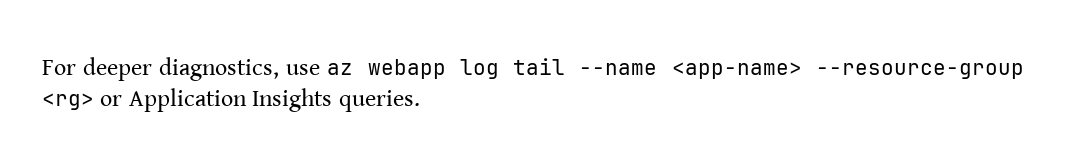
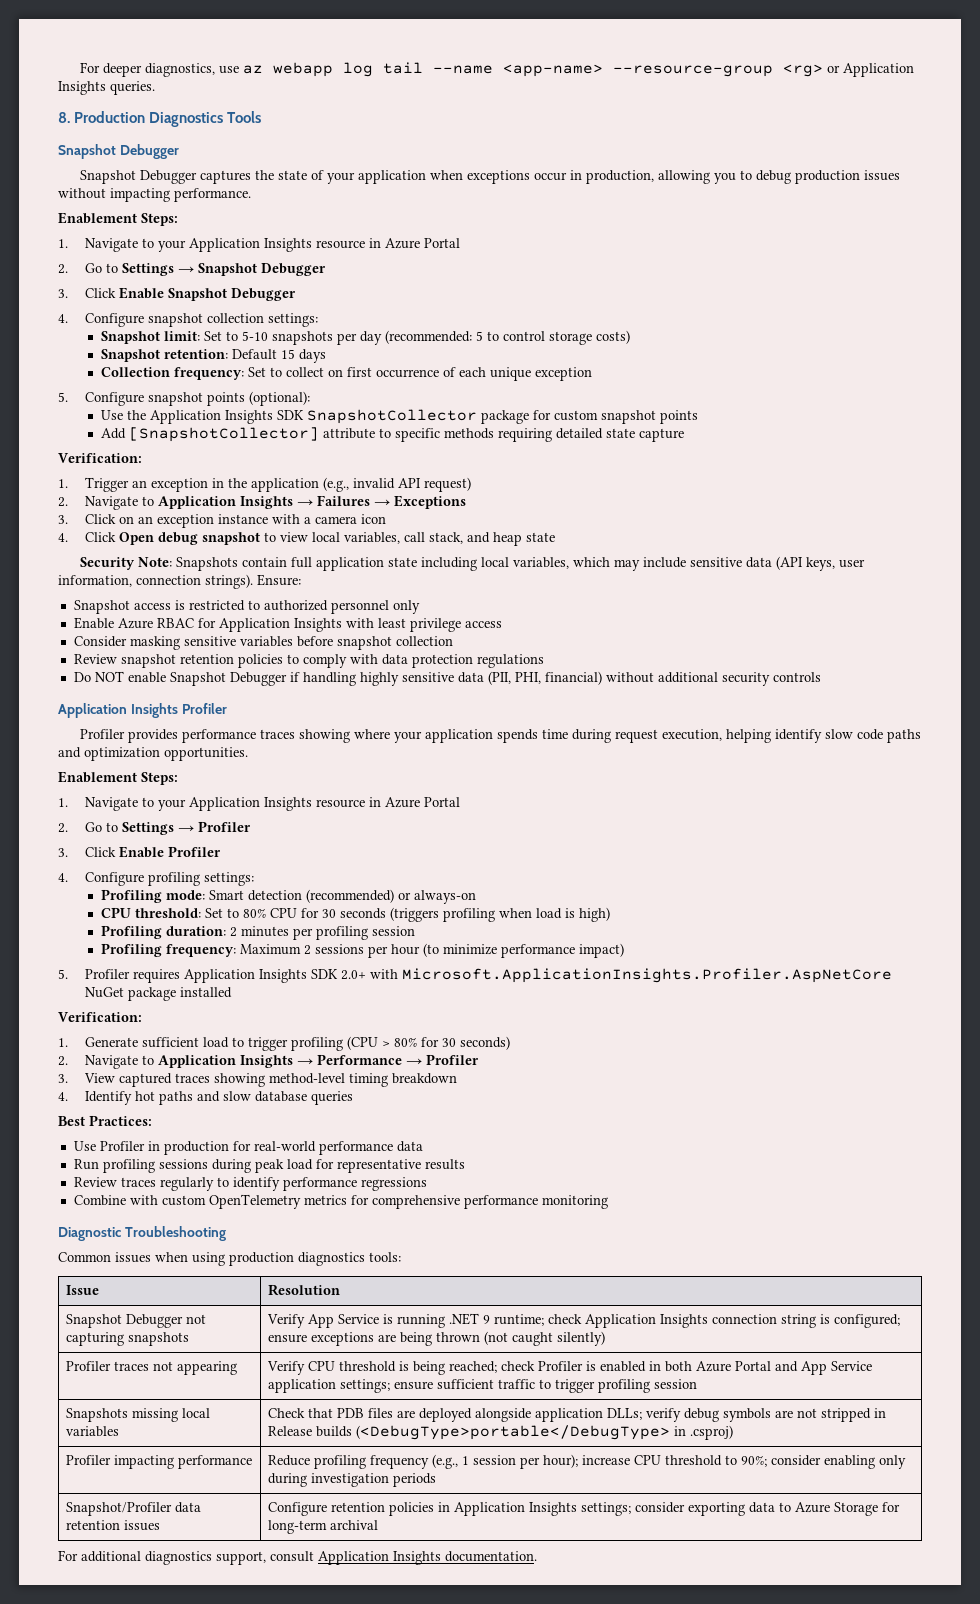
+ 8. Production Diagnostics Tools
+ Snapshot Debugger
+ Snapshot Debugger captures the state of your application when exceptions occur in production, allowing you to debug production issues without impacting performance.
+ Enablement Steps:
+ 1. Navigate to your Application Insights resource in Azure Portal
+ 2. Go to Settings → Snapshot Debugger
+ 3. Click Enable Snapshot Debugger
+ 4. Configure snapshot collection settings:
+ Snapshot limit: Set to 5-10 snapshots per day (recommended: 5 to control storage costs)
+ Snapshot retention: Default 15 days
+ Collection frequency: Set to collect on first occurrence of each unique exception
+ 5. Configure snapshot points (optional):
+ Use the Application Insights SDK SnapshotCollector package for custom snapshot points
+ Add [SnapshotCollector] attribute to specific methods requiring detailed state capture
+ Verification:
+ 1. Trigger an exception in the application (e.g., invalid API request)
+ 2. Navigate to Application Insights → Failures → Exceptions
+ 3. Click on an exception instance with a camera icon
+ 4. Click Open debug snapshot to view local variables, call stack, and heap state
+ Security Note: Snapshots contain full application state including local variables, which may include sensitive data (API keys, user information, connection strings). Ensure:
+ Snapshot access is restricted to authorized personnel only
+ Enable Azure RBAC for Application Insights with least privilege access
+ Consider masking sensitive variables before snapshot collection
+ Review snapshot retention policies to comply with data protection regulations
+ Do NOT enable Snapshot Debugger if handling highly sensitive data (PII, PHI, financial) without additional security controls
+ Application Insights Profiler
+ Profiler provides performance traces showing where your application spends time during request execution, helping identify slow code paths and optimization opportunities.
+ Enablement Steps:
+ 1. Navigate to your Application Insights resource in Azure Portal
+ 2. Go to Settings → Profiler
+ 3. Click Enable Profiler
+ 4. Configure profiling settings:
+ Profiling mode: Smart detection (recommended) or always-on
+ CPU threshold: Set to 80% CPU for 30 seconds (triggers profiling when load is high)
+ Profiling duration: 2 minutes per profiling session
+ Profiling frequency: Maximum 2 sessions per hour (to minimize performance impact)
+ 5. Profiler requires Application Insights SDK 2.0+ with Microsoft.ApplicationInsights.Profiler.AspNetCore NuGet package installed
+ Verification:
+ 1. Generate sufficient load to trigger profiling (CPU > 80% for 30 seconds)
+ 2. Navigate to Application Insights → Performance → Profiler
+ 3. View captured traces showing method-level timing breakdown
+ 4. Identify hot paths and slow database queries
+ Best Practices:
+ Use Profiler in production for real-world performance data
+ Run profiling sessions during peak load for representative results
+ Review traces regularly to identify performance regressions
+ Combine with custom OpenTelemetry metrics for comprehensive performance monitoring
+ Diagnostic Troubleshooting
+ Common issues when using production diagnostics tools:
+ Issue | Resolution
+ Snapshot Debugger not capturing snapshots | Verify App Service is running .NET 9 runtime; check Application Insights connection string is configured; ensure exceptions are being thrown (not caught silently)
+ Profiler traces not appearing | Verify CPU threshold is being reached; check Profiler is enabled in both Azure Portal and App Service application settings; ensure sufficient traffic to trigger profiling session
+ Snapshots missing local variables | Check that PDB files are deployed alongside application DLLs; verify debug symbols are not stripped in Release builds (<DebugType>portable</DebugType> in .csproj)
+ Profiler impacting performance | Reduce profiling frequency (e.g., 1 session per hour); increase CPU threshold to 90%; consider enabling only during investigation periods
+ Snapshot/Profiler data retention issues | Configure retention policies in Application Insights settings; consider exporting data to Azure Storage for long-term archival
+ For additional diagnostics support, consult Application Insights documentation.

